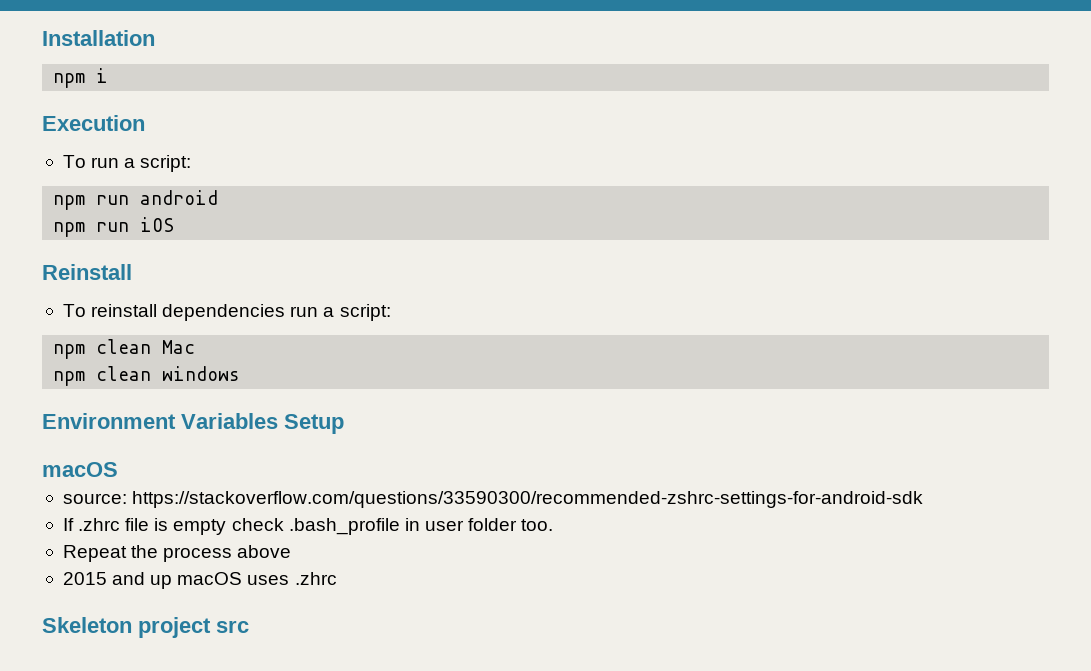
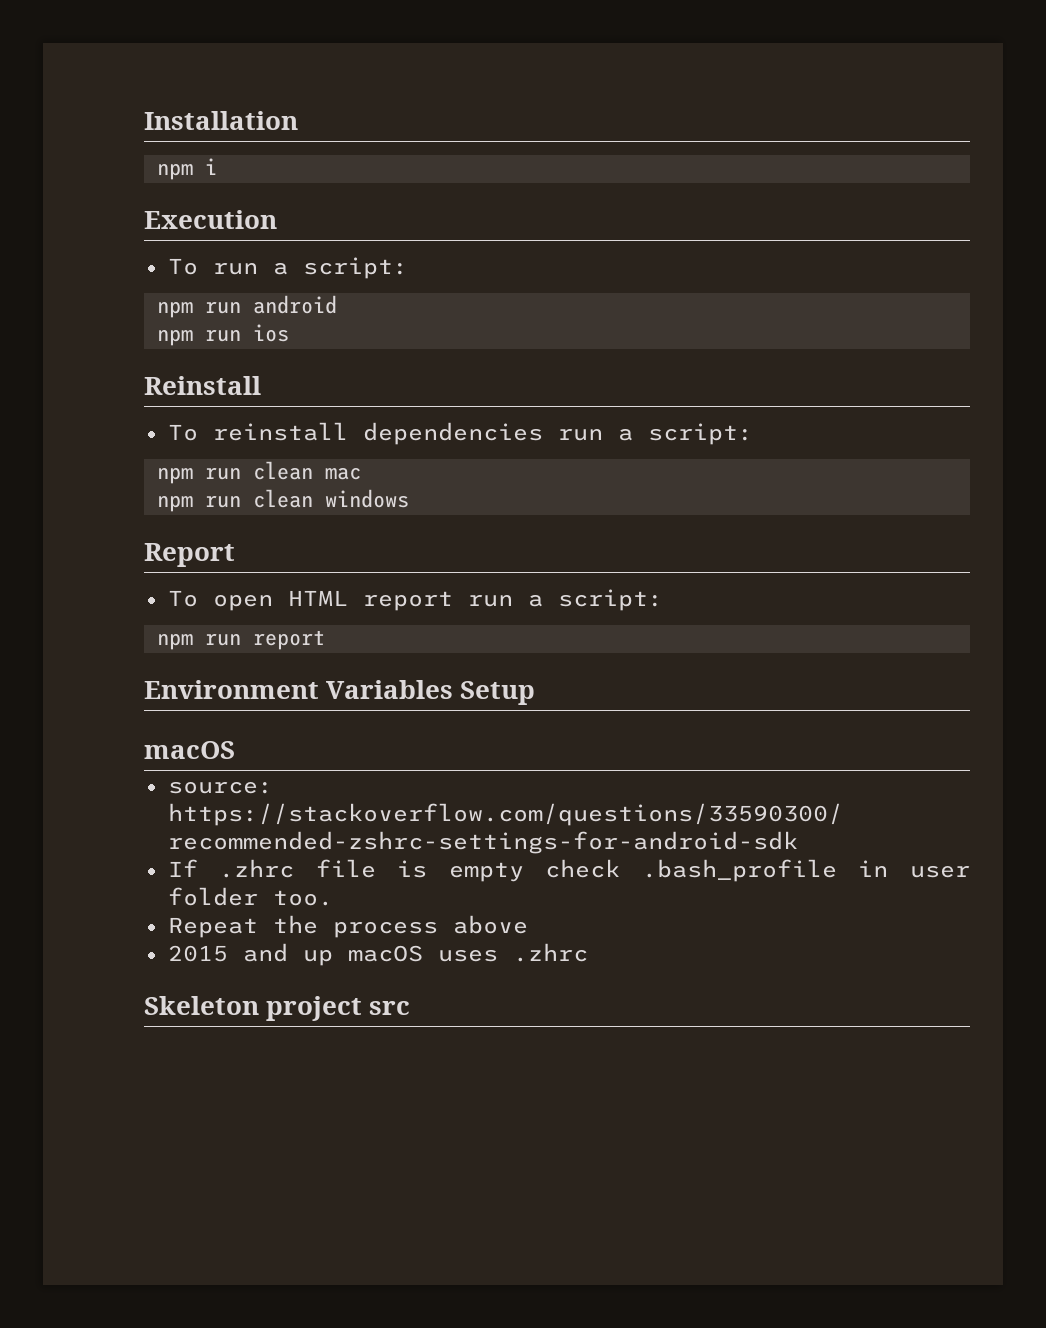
- npm run iOS
+ npm run ios
- npm clean Mac
- npm clean windows
+ npm run clean mac
+ npm run clean windows
+ Report
+ To open HTML report run a script:
+ npm run report

